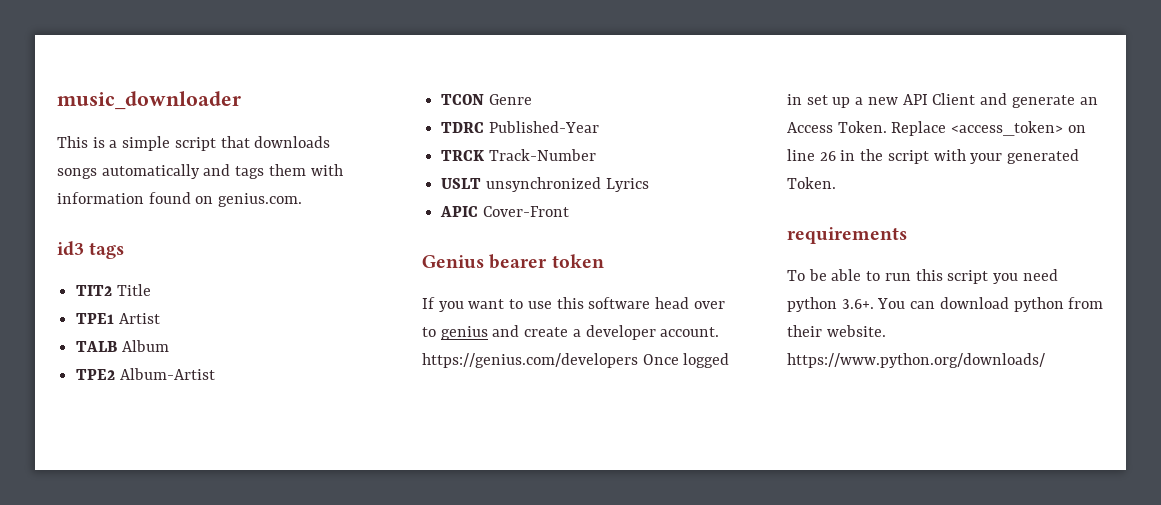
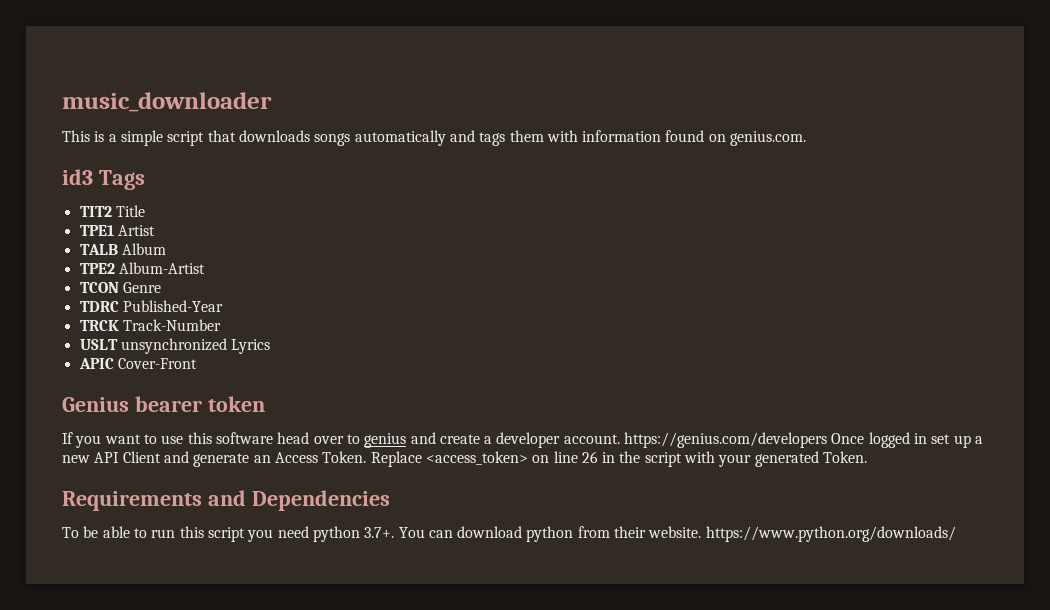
- id3 tags
+ id3 Tags
- requirements
+ Requirements and Dependencies
- To be able to run this script you need python 3.6+. You can download python from their website. https://www.python.org/downloads/
+ To be able to run this script you need python 3.7+. You can download python from their website. https://www.python.org/downloads/

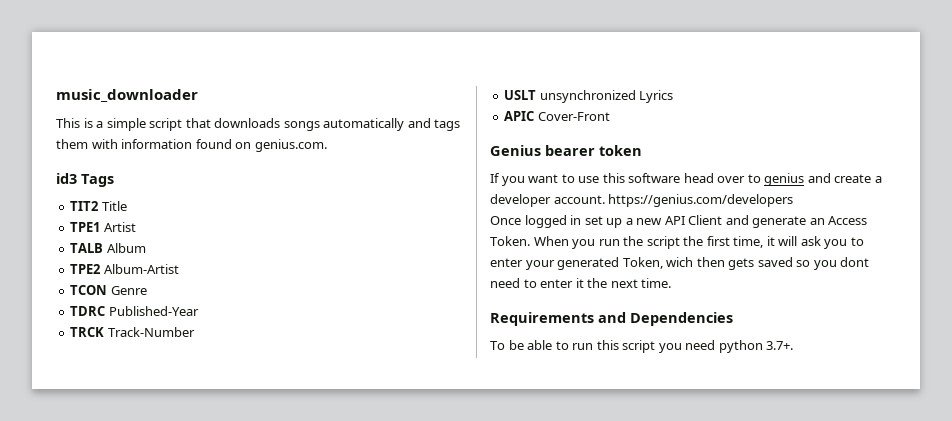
- If you want to use this software head over to genius and create a developer account. https://genius.com/developers Once logged in set up a new API Client and generate an Access Token.
+ If you want to use this software head over to genius and create a developer account. https://genius.com/developers
+ Once logged in set up a new API Client and generate an Access Token.
- Replace <access_token> on line 26 in the script with your generated Token.
+ When you run the script the first time, it will ask you to enter your generated Token, wich then gets saved so you dont need to enter it the next time.
- To be able to run this script you need python 3.7+. You can download python from their website. https://www.python.org/downloads/
+ To be able to run this script you need python 3.7+.

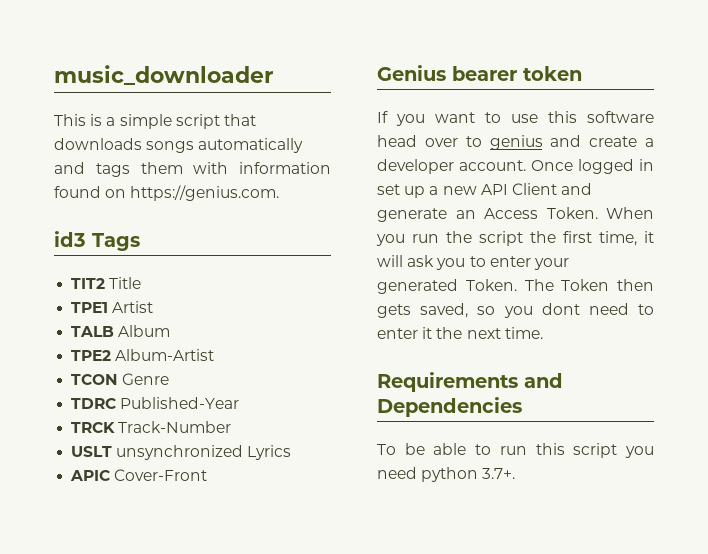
- This is a simple script that downloads songs automatically and tags them with information found on genius.com.
+ This is a simple script that downloads songs automatically and tags them with information found on https://genius.com.
- If you want to use this software head over to genius and create a developer account. https://genius.com/developers
- Once logged in set up a new API Client and generate an Access Token.
+ If you want to use this software head over to genius and create a developer account. Once logged in set up a new API Client and generate an Access Token.
- When you run the script the first time, it will ask you to enter your generated Token, wich then gets saved so you dont need to enter it the next time.
+ When you run the script the first time, it will ask you to enter your generated Token. The Token then gets saved, so you dont need to enter it the next time.

